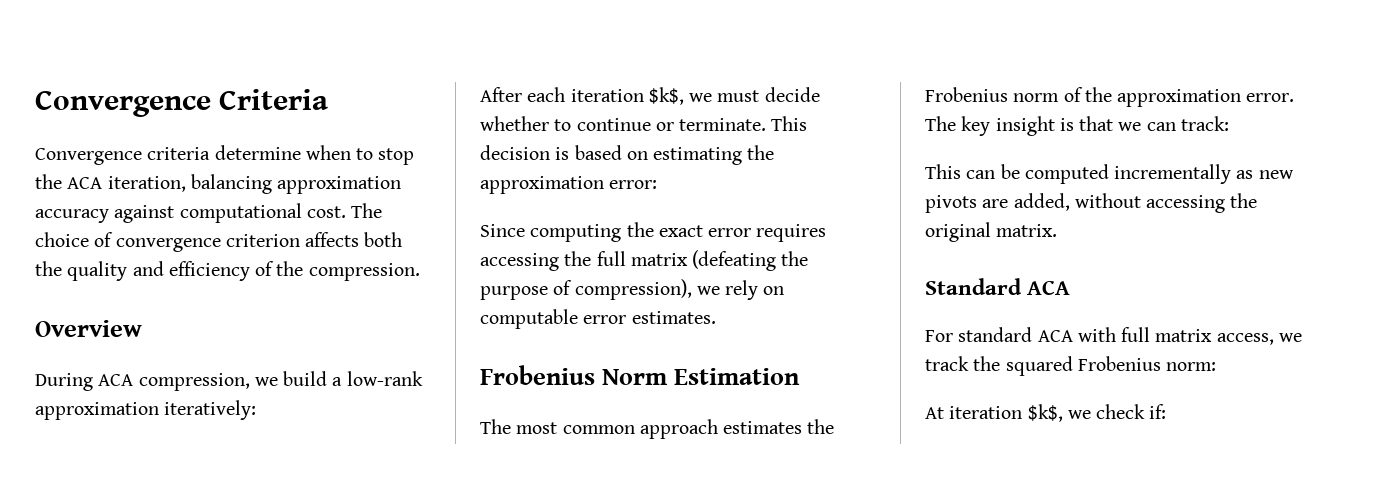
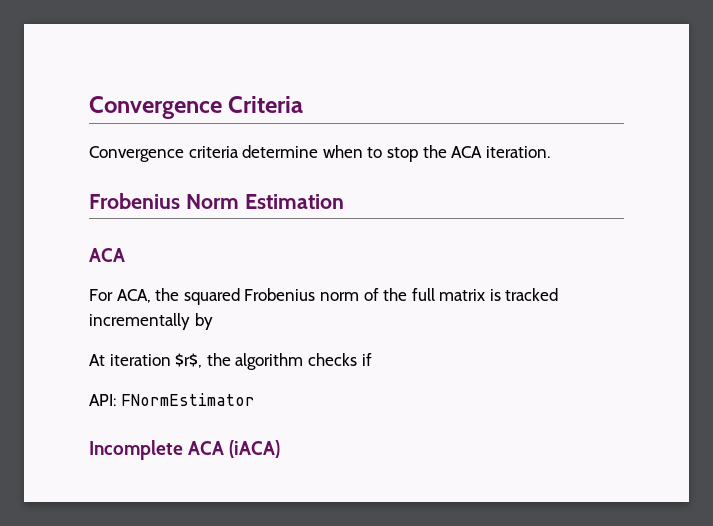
- Convergence criteria determine when to stop the ACA iteration, balancing approximation accuracy against computational cost. The choice of convergence criterion affects both the quality and efficiency of the compression.
- Overview
- During ACA compression, we build a low-rank approximation iteratively:
- After each iteration $k$, we must decide whether to continue or terminate. This decision is based on estimating the approximation error:
- Since computing the exact error requires accessing the full matrix (defeating the purpose of compression), we rely on computable error estimates.
+ Convergence criteria determine when to stop the ACA iteration.
  Frobenius Norm Estimation
- The most common approach estimates the Frobenius norm of the approximation error. The key insight is that we can track:
- This can be computed incrementally as new pivots are added, without accessing the original matrix.
- Standard ACA
- For standard ACA with full matrix access, we track the squared Frobenius norm:
- At iteration $k$, we check if:
+ ACA
+ For ACA, the squared Frobenius norm of the full matrix is tracked incrementally by
+ At iteration $r$, the algorithm checks if
+ API: FNormEstimator
+ Incomplete ACA (iACA)

